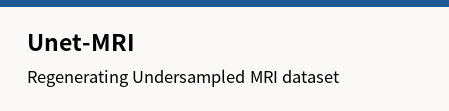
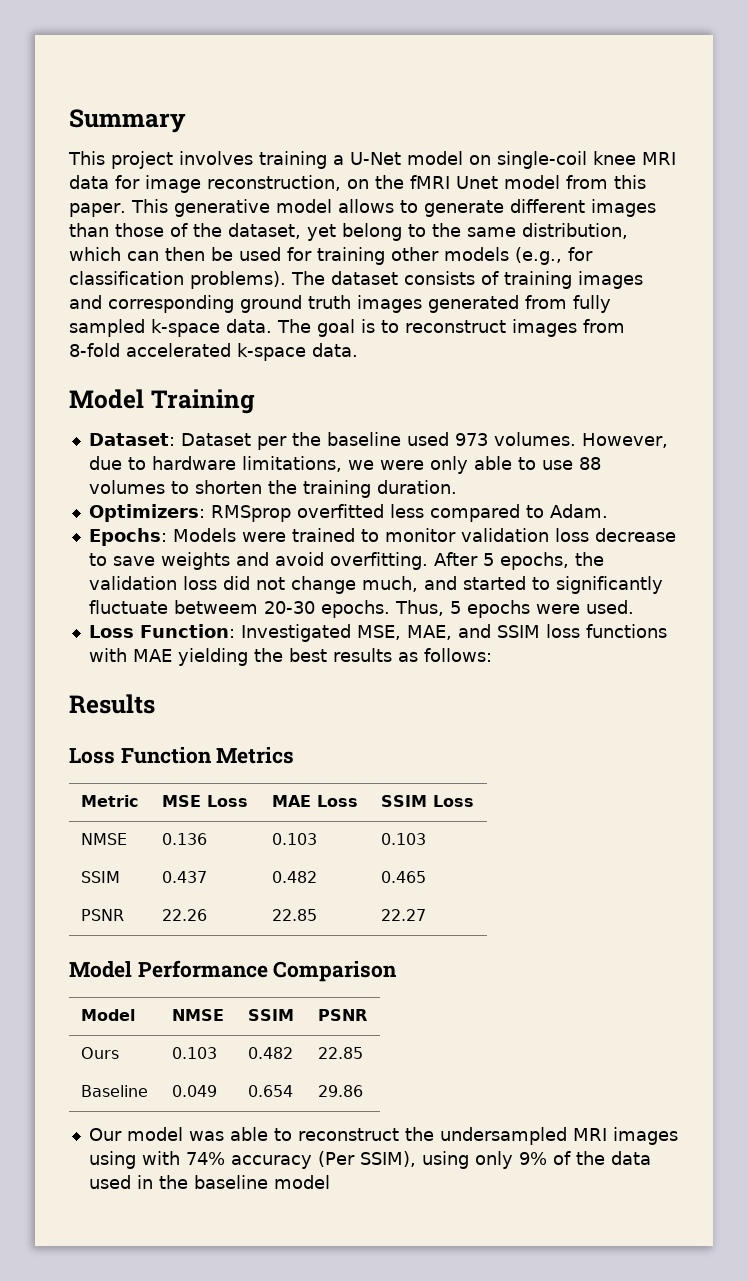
- Unet-MRI
- Regenerating Undersampled MRI dataset
+ Summary
+ This project involves training a U-Net model on single-coil knee MRI data for image reconstruction, on the fMRI Unet model from this paper. This generative model allows to generate different images than those of the dataset, yet belong to the same distribution, which can then be used for training other models (e.g., for classification problems). The dataset consists of training images and corresponding ground truth images generated from fully sampled k-space data. The goal is to reconstruct images from 8-fold accelerated k-space data.
+ Model Training
+ Dataset: Dataset per the baseline used 973 volumes. However, due to hardware limitations, we were only able to use 88 volumes to shorten the training duration.
+ Optimizers: RMSprop overfitted less compared to Adam.
+ Epochs: Models were trained to monitor validation loss decrease to save weights and avoid overfitting. After 5 epochs, the validation loss did not change much, and started to significantly fluctuate betweem 20-30 epochs. Thus, 5 epochs were used.
+ Loss Function: Investigated MSE, MAE, and SSIM loss functions with MAE yielding the best results as follows:
+ Results
+ Loss Function Metrics
+ Metric | MSE Loss | MAE Loss | SSIM Loss
+ NMSE | 0.136 | 0.103 | 0.103
+ SSIM | 0.437 | 0.482 | 0.465
+ PSNR | 22.26 | 22.85 | 22.27
+ Model Performance Comparison
+ Model | NMSE | SSIM | PSNR
+ Ours | 0.103 | 0.482 | 22.85
+ Baseline | 0.049 | 0.654 | 29.86
+ Our model was able to reconstruct the undersampled MRI images using with 74% accuracy (Per SSIM), using only 9% of the data used in the baseline model

